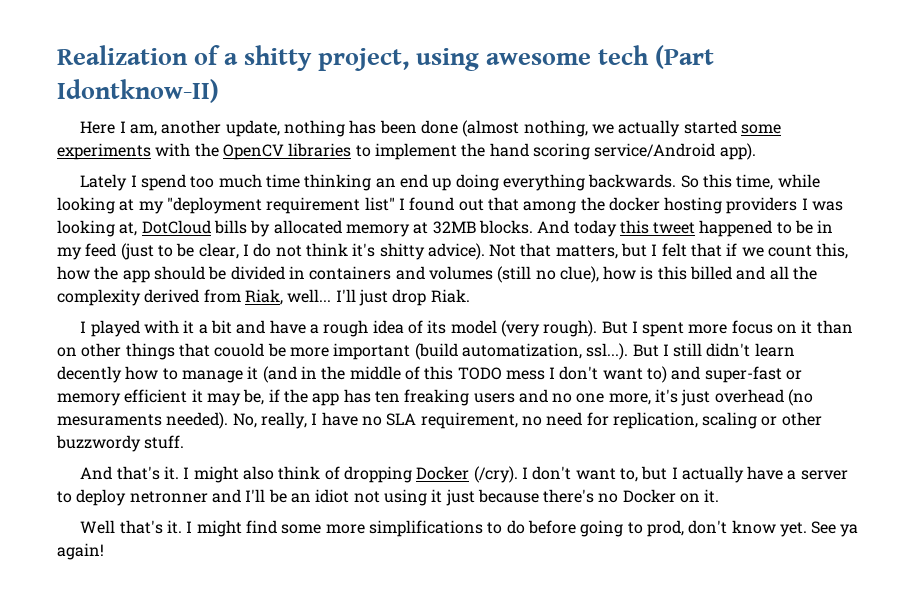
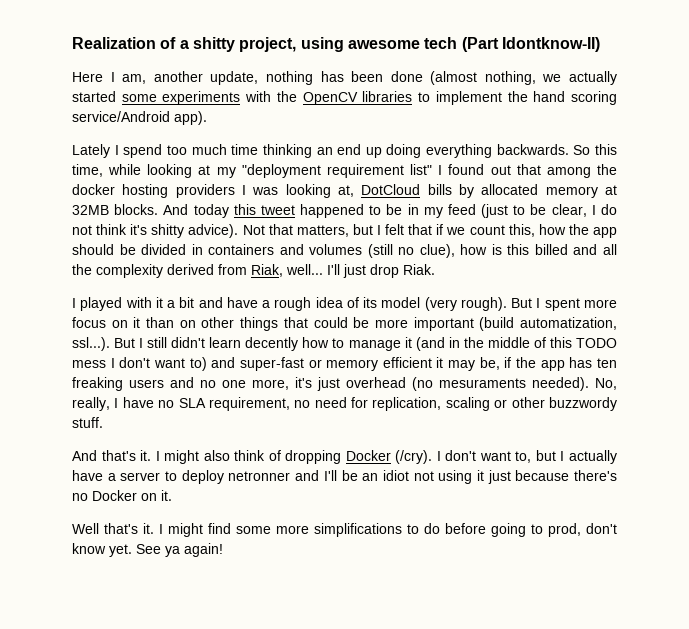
- But I spent more focus on it than on other things that couold be more important (build automatization, ssl...). But I still didn't learn decently how to manage it (and in the middle of this TODO mess I don't want to) and super-fast or memory efficient it may be, if the app has ten freaking users and no one more, it's just overhead (no mesuraments needed).
+ But I spent more focus on it than on other things that could be more important (build automatization, ssl...). But I still didn't learn decently how to manage it (and in the middle of this TODO mess I don't want to) and super-fast or memory efficient it may be, if the app has ten freaking users and no one more, it's just overhead (no mesuraments needed).

